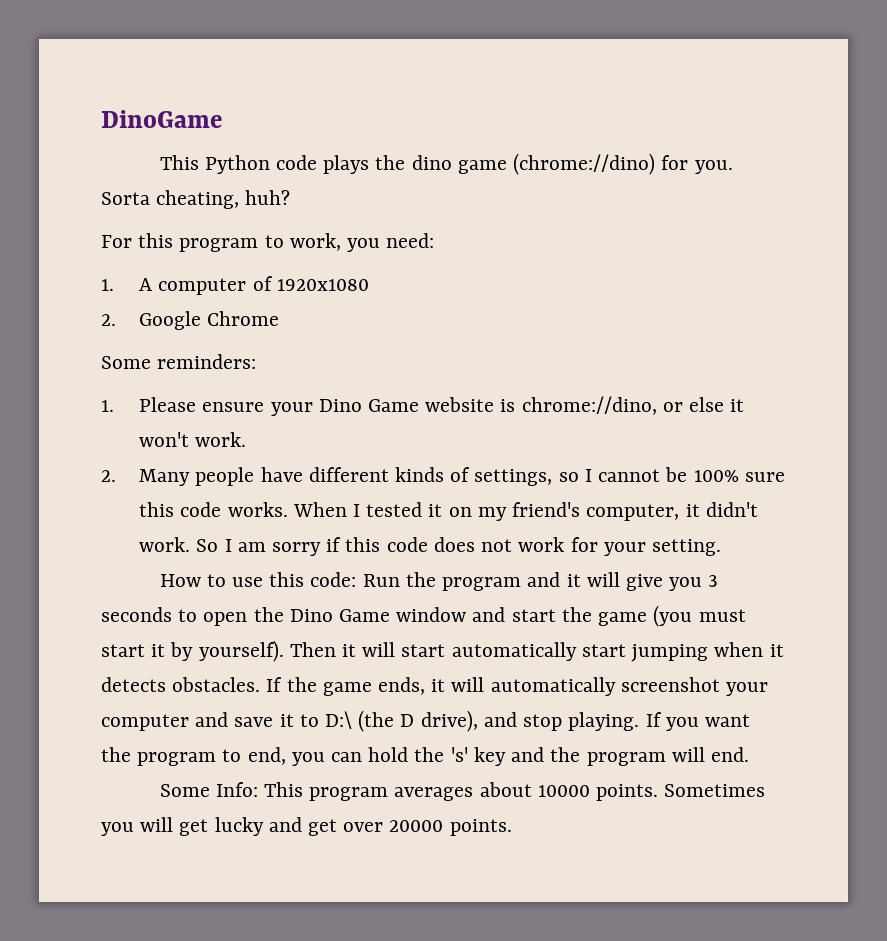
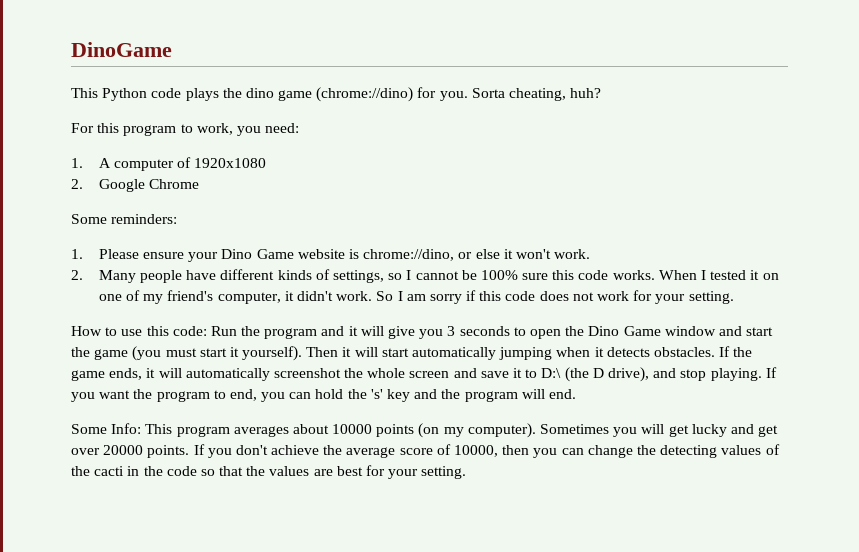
- When I tested it on my friend's computer, it didn't work.
+ When I tested it on one of my friend's computer, it didn't work.
- How to use this code: Run the program and it will give you 3 seconds to open the Dino Game window and start the game (you must start it by yourself).
+ How to use this code: Run the program and it will give you 3 seconds to open the Dino Game window and start the game (you must start it yourself).
- Then it will start automatically start jumping when it detects obstacles.
+ Then it will start automatically jumping when it detects obstacles.
- If the game ends, it will automatically screenshot your computer and save it to D:\ (the D drive), and stop playing.
+ If the game ends, it will automatically screenshot the whole screen and save it to D:\ (the D drive), and stop playing.
- Some Info: This program averages about 10000 points.
+ Some Info: This program averages about 10000 points (on my computer).
+ If you don't achieve the average score of 10000, then you can change the detecting values of the cacti in the code so that the values are best for your setting.

